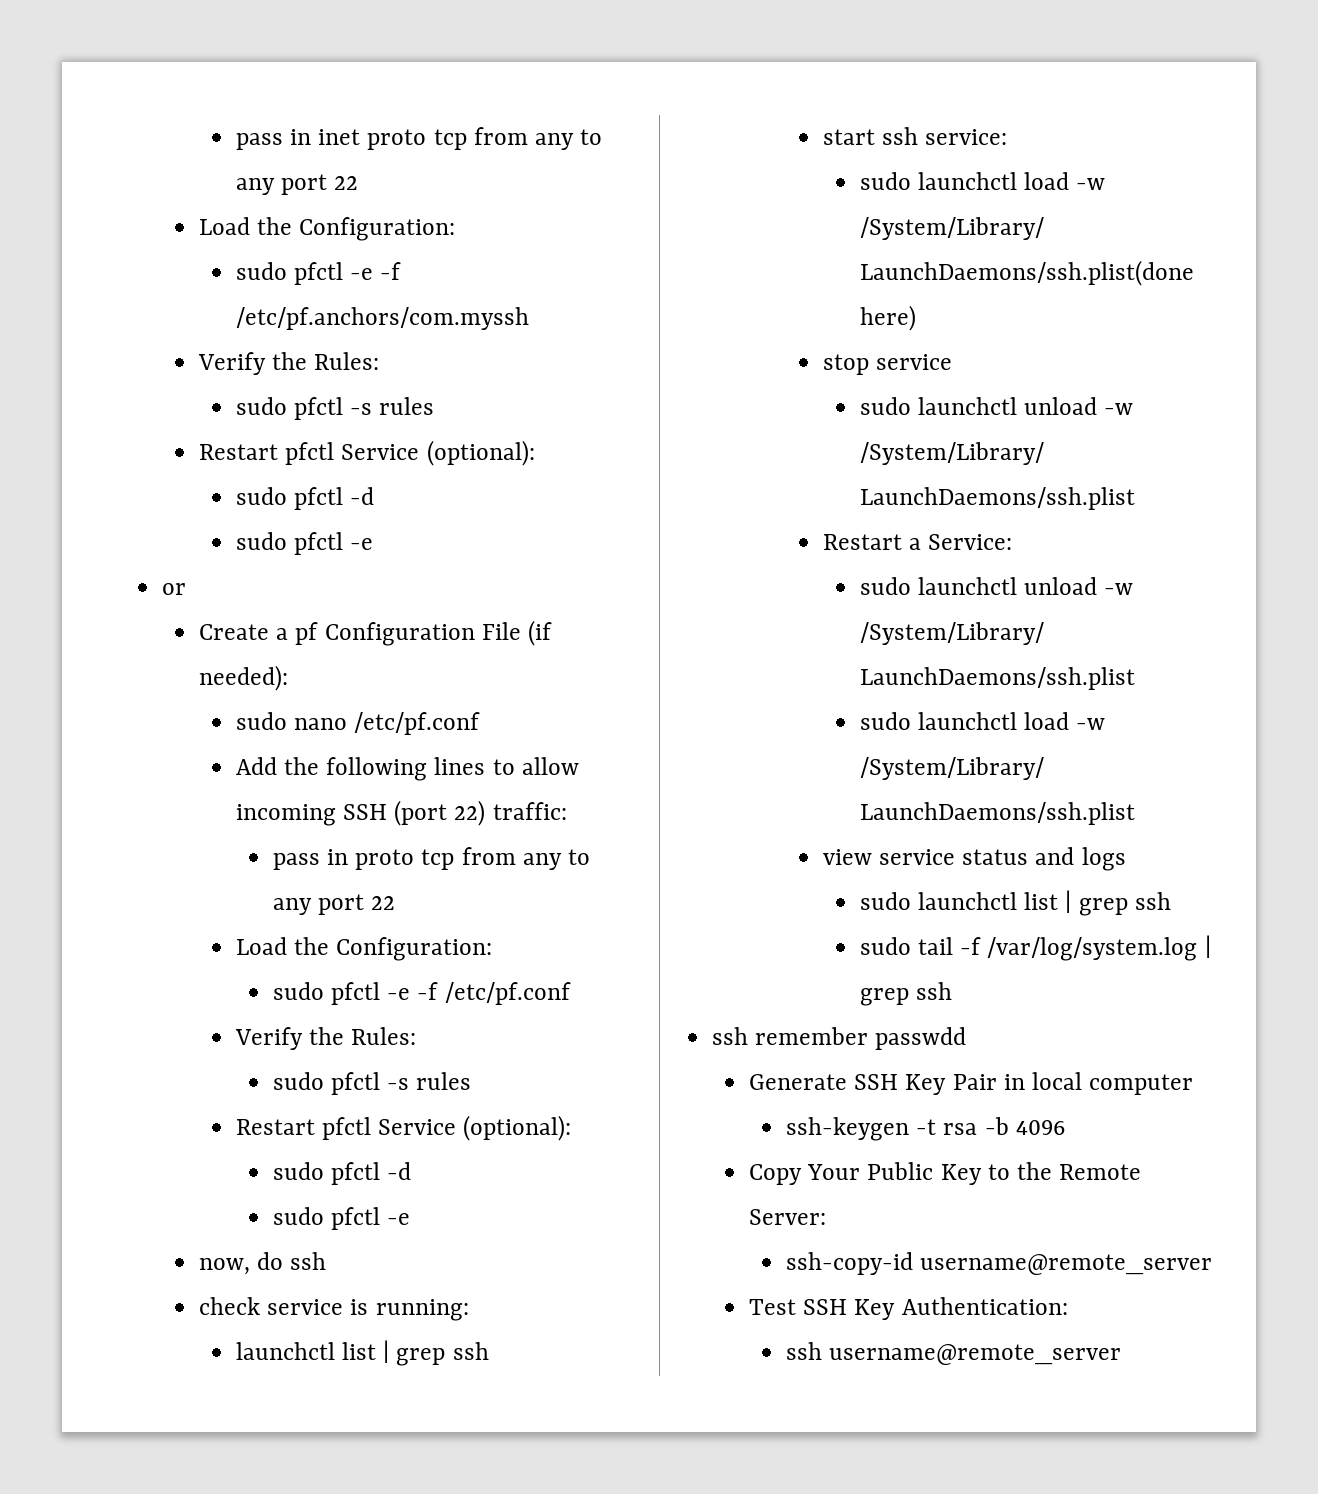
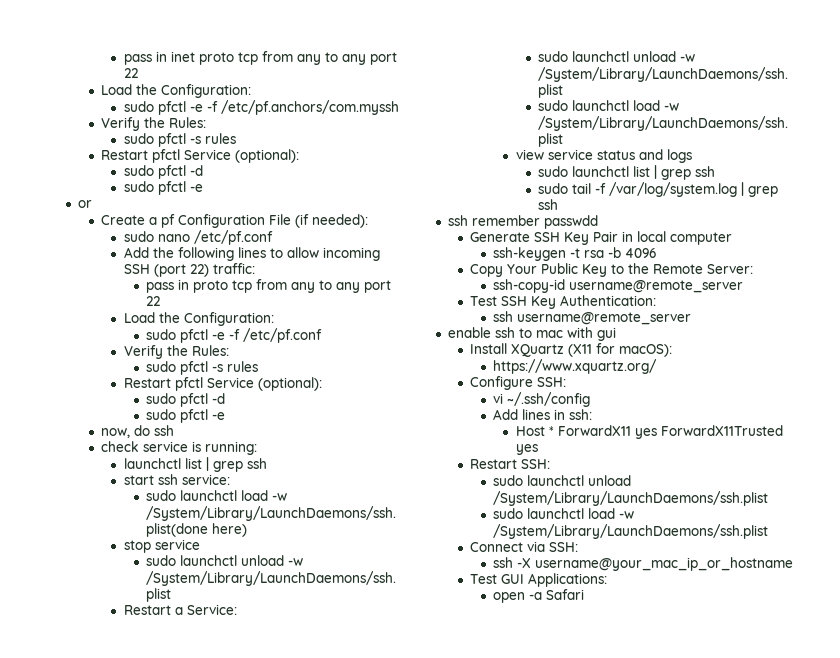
+ enable ssh to mac with gui
+ Install XQuartz (X11 for macOS):
+ https://www.xquartz.org/
+ Configure SSH:
+ vi ~/.ssh/config
+ Add lines in ssh:
+ Host * ForwardX11 yes ForwardX11Trusted yes
+ Restart SSH:
+ sudo launchctl unload /System/Library/LaunchDaemons/ssh.plist
+ sudo launchctl load -w /System/Library/LaunchDaemons/ssh.plist
+ Connect via SSH:
+ ssh -X username@your_mac_ip_or_hostname
+ Test GUI Applications:
+ open -a Safari

